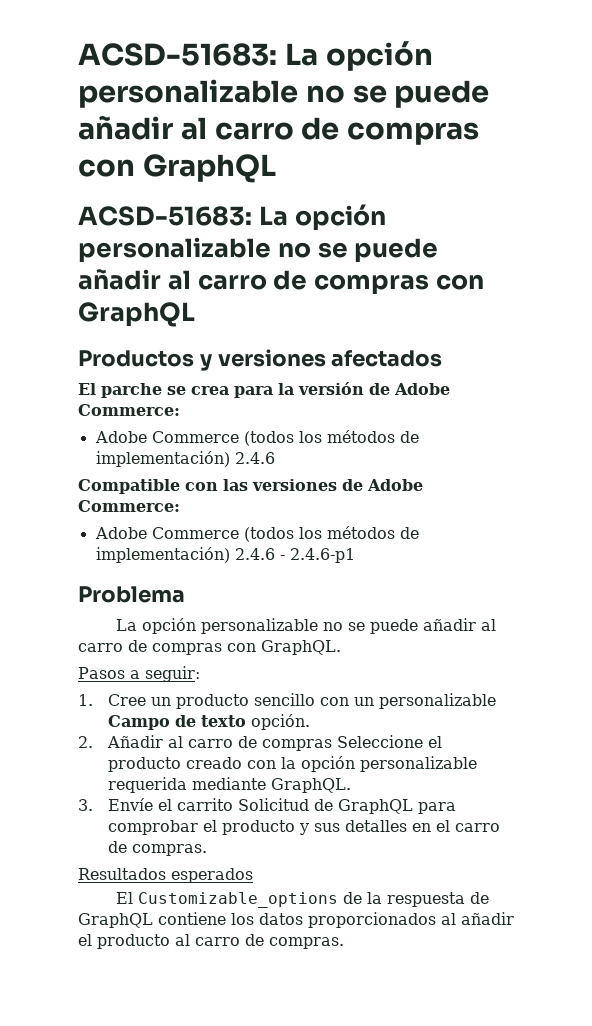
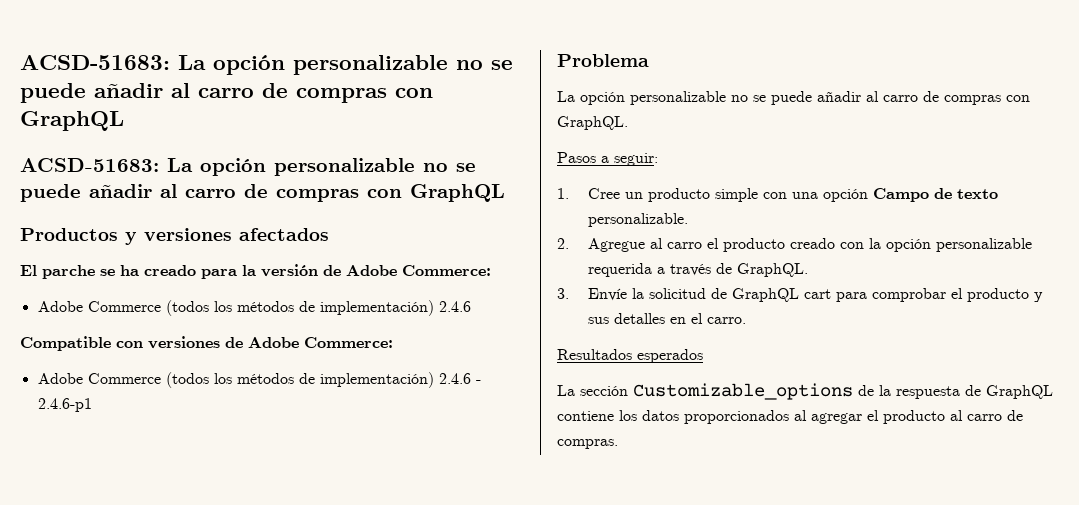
- El parche se crea para la versión de Adobe Commerce:
+ El parche se ha creado para la versión de Adobe Commerce:
- Compatible con las versiones de Adobe Commerce:
+ Compatible con versiones de Adobe Commerce:
- 1. Cree un producto sencillo con un personalizable Campo de texto opción.
+ 1. Cree un producto simple con una opción Campo de texto personalizable.
- 2. Añadir al carro de compras Seleccione el producto creado con la opción personalizable requerida mediante GraphQL.
+ 2. Agregue al carro el producto creado con la opción personalizable requerida a través de GraphQL.
- 3. Envíe el carrito Solicitud de GraphQL para comprobar el producto y sus detalles en el carro de compras.
+ 3. Envíe la solicitud de GraphQL cart para comprobar el producto y sus detalles en el carro.
- El Customizable_options de la respuesta de GraphQL contiene los datos proporcionados al añadir el producto al carro de compras.
+ La sección Customizable_options de la respuesta de GraphQL contiene los datos proporcionados al agregar el producto al carro de compras.

